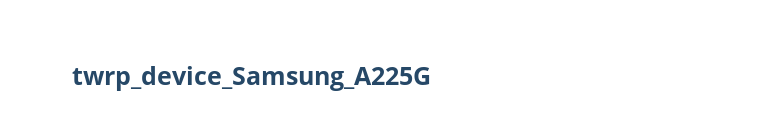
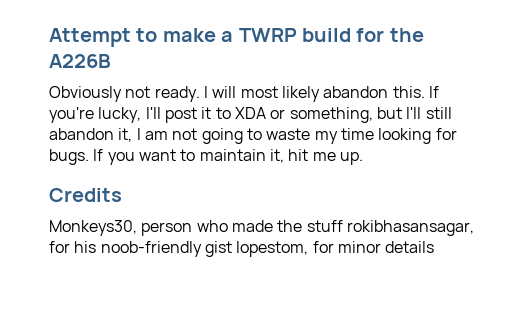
- twrp_device_Samsung_A225G
+ Attempt to make a TWRP build for the A226B
+ Obviously not ready. I will most likely abandon this. If you're lucky, I'll post it to XDA or something, but I'll still abandon it, I am not going to waste my time looking for bugs. If you want to maintain it, hit me up.
+ Credits
+ Monkeys30, person who made the stuff rokibhasansagar, for his noob-friendly gist lopestom, for minor details

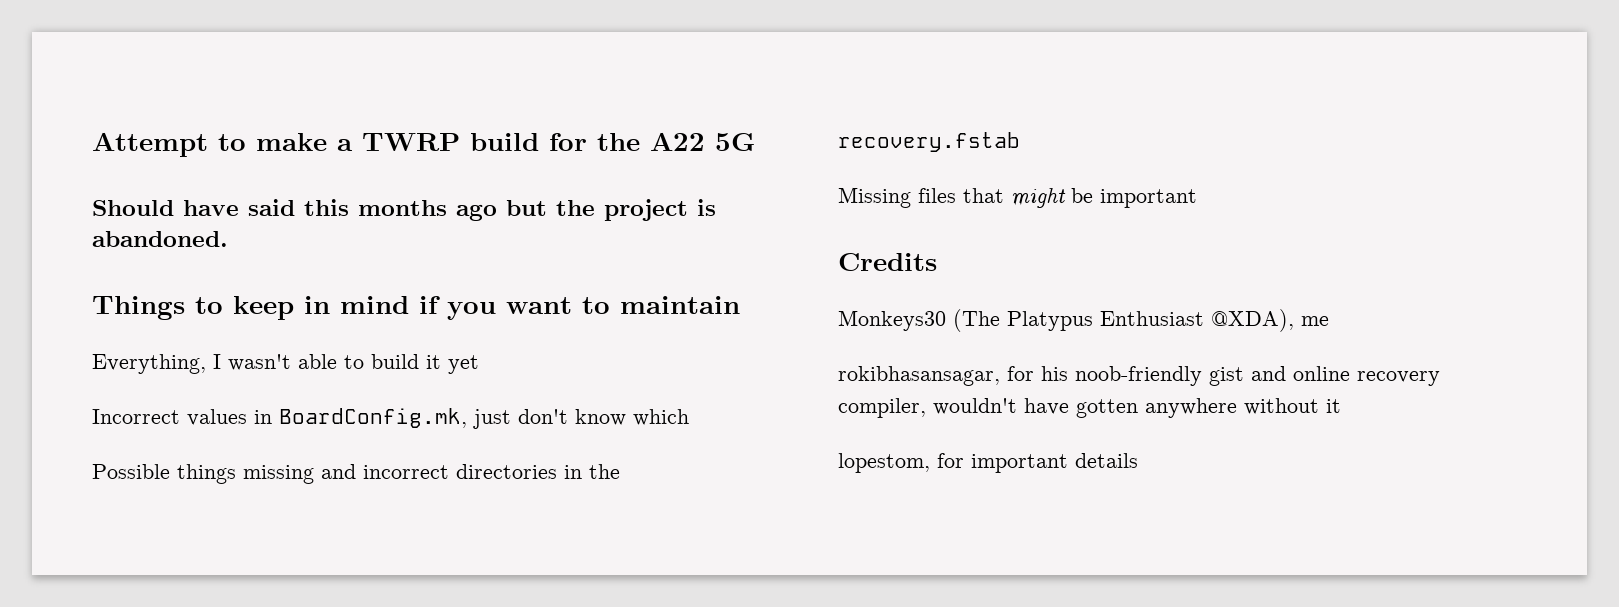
- Attempt to make a TWRP build for the A226B
- Obviously not ready. I will most likely abandon this. If you're lucky, I'll post it to XDA or something, but I'll still abandon it, I am not going to waste my time looking for bugs. If you want to maintain it, hit me up.
+ Attempt to make a TWRP build for the A22 5G
+ Should have said this months ago but the project is abandoned.
+ Things to keep in mind if you want to maintain
+ Everything, I wasn't able to build it yet
+ Incorrect values in BoardConfig.mk, just don't know which
+ Possible things missing and incorrect directories in the recovery.fstab
+ Missing files that might be important
  Credits
- Monkeys30, person who made the stuff rokibhasansagar, for his noob-friendly gist lopestom, for minor details
+ Monkeys30 (The Platypus Enthusiast @XDA), me
+ rokibhasansagar, for his noob-friendly gist and online recovery compiler, wouldn't have gotten anywhere without it
+ lopestom, for important details

